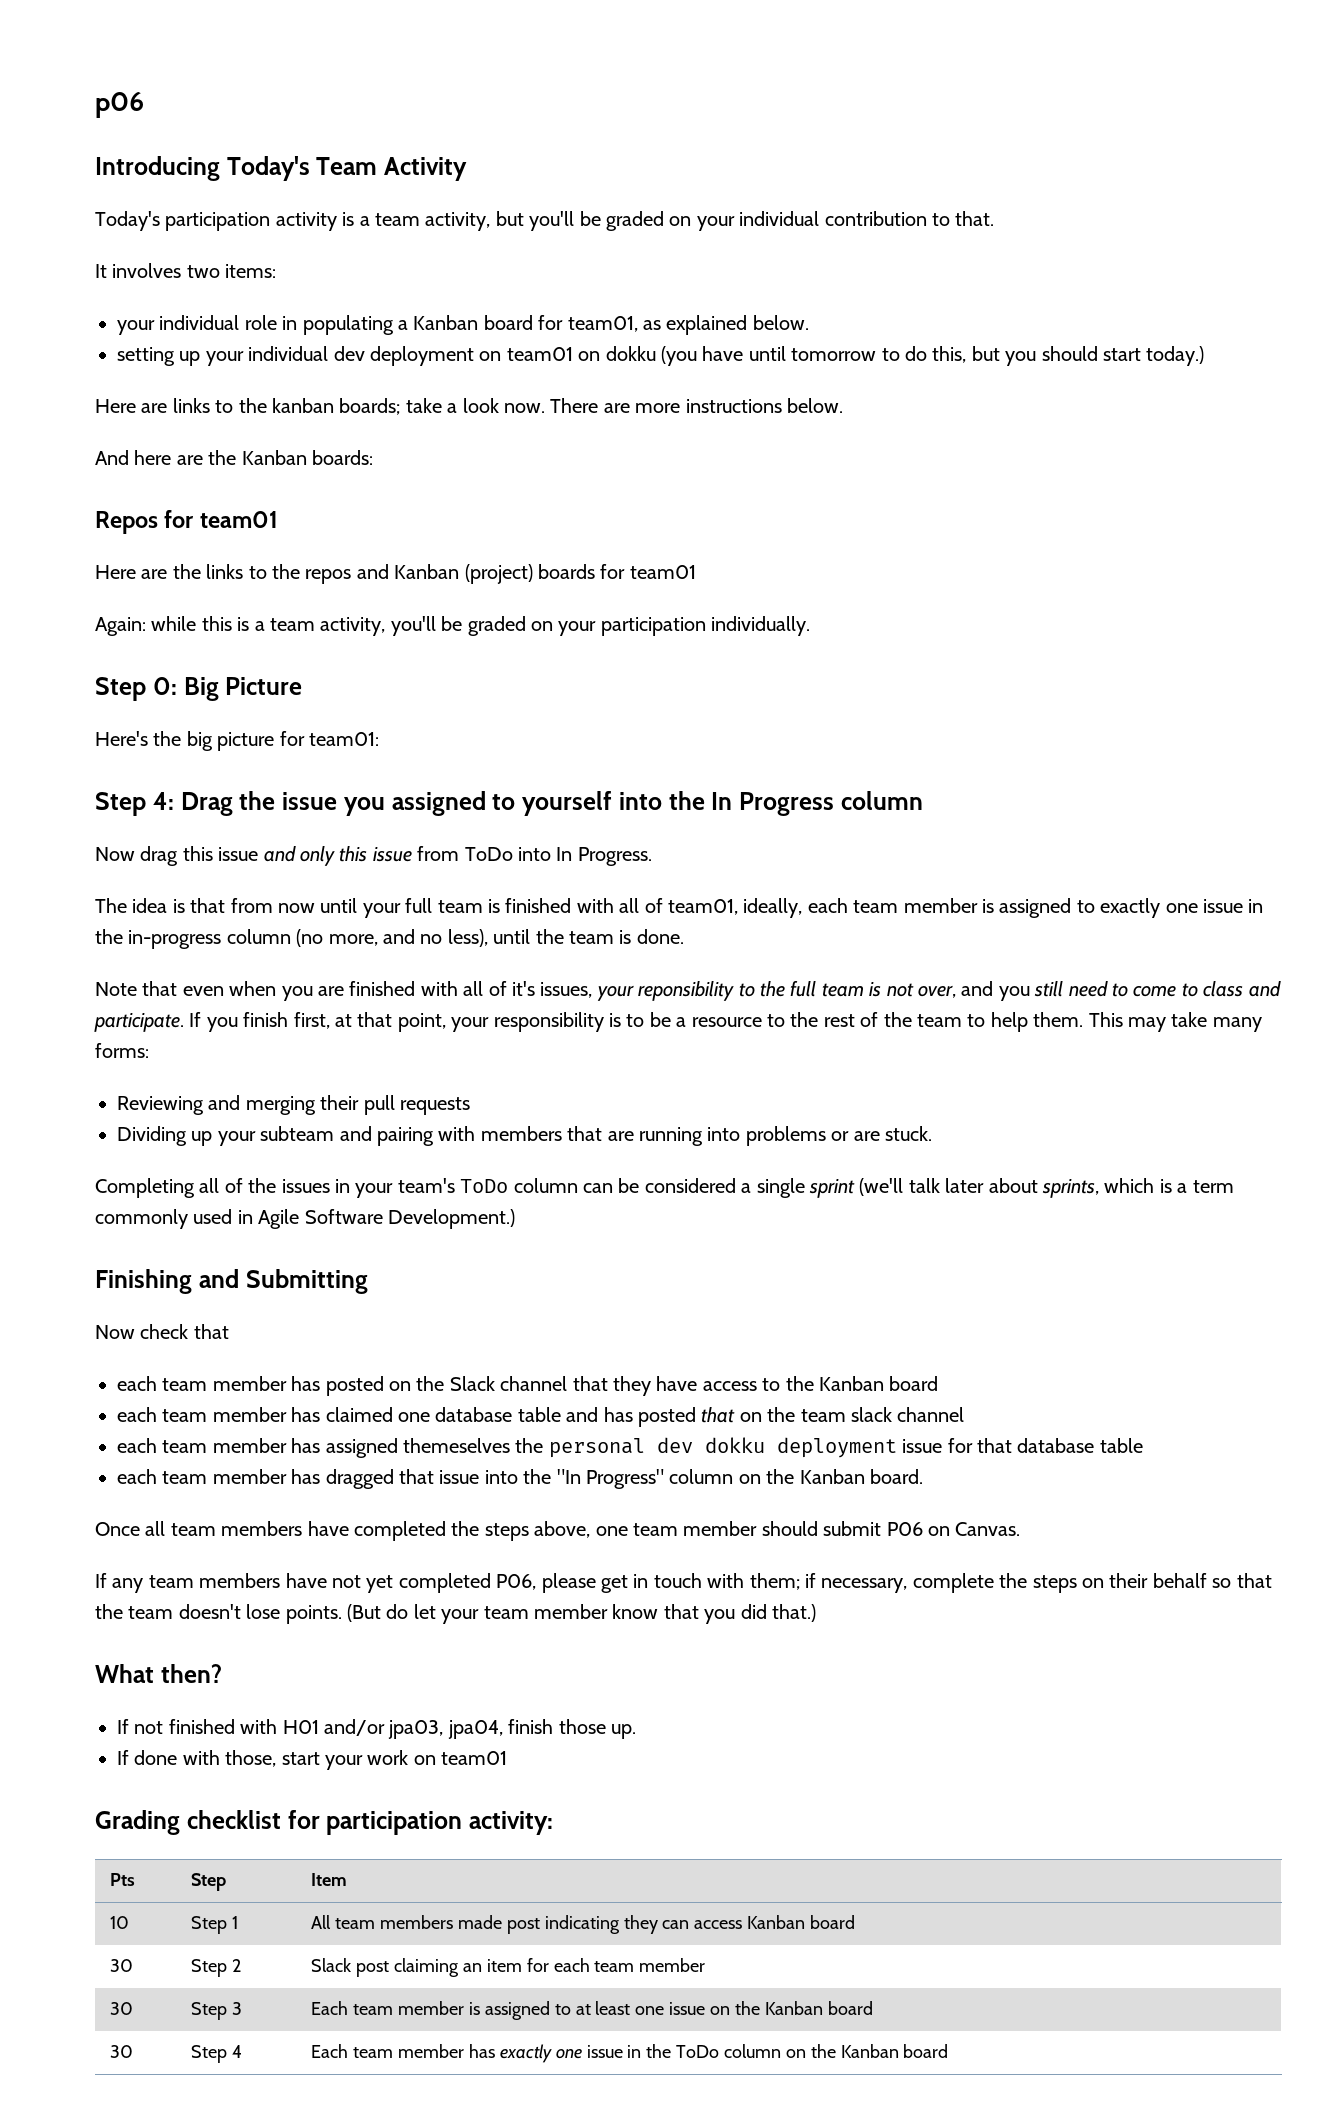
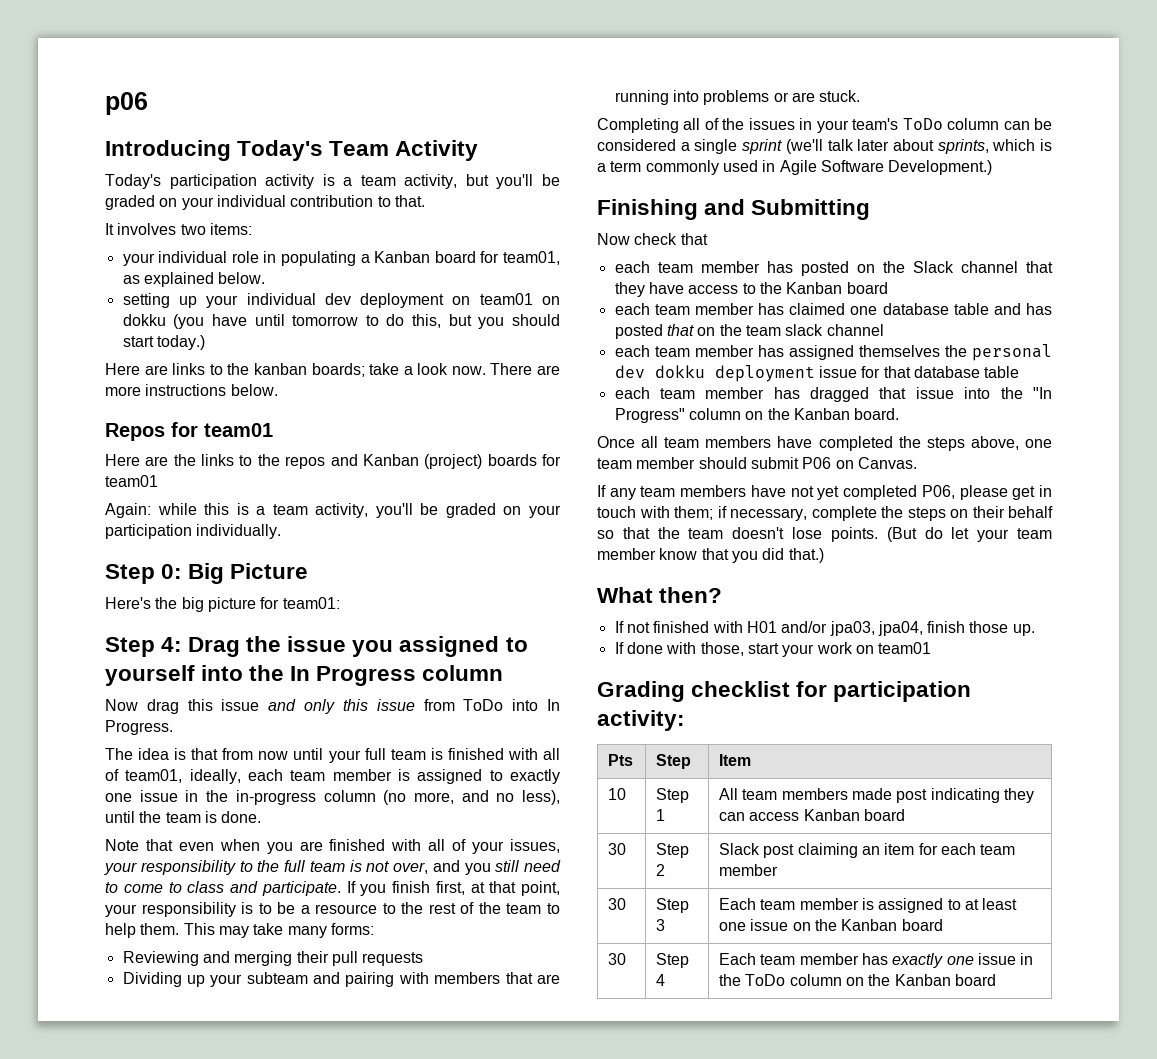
- And here are the Kanban boards:
- Note that even when you are finished with all of it's issues, your reponsibility to the full team is not over, and you still need to come to class and participate.
+ Note that even when you are finished with all of your issues, your responsibility to the full team is not over, and you still need to come to class and participate.
- each team member has assigned themeselves the personal dev dokku deployment issue for that database table
+ each team member has assigned themselves the personal dev dokku deployment issue for that database table

